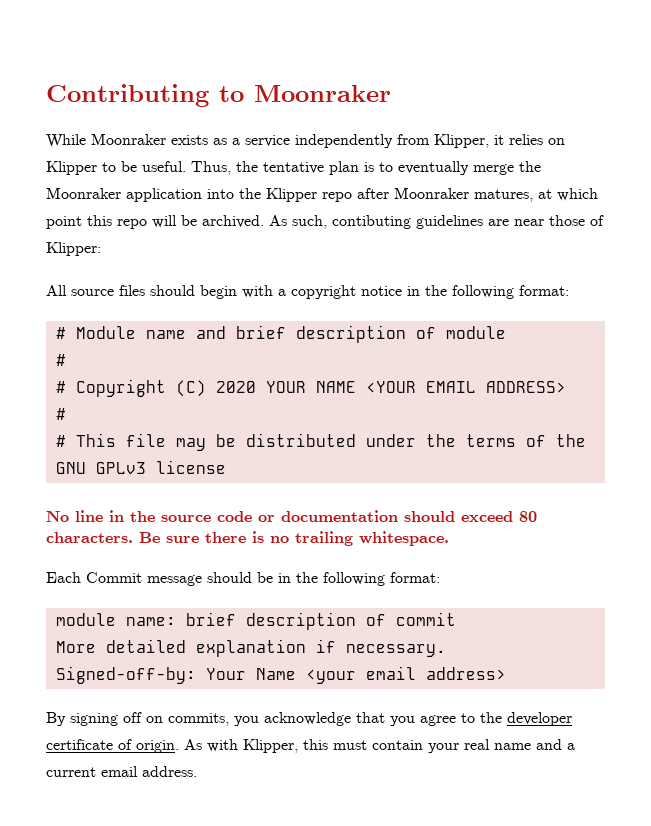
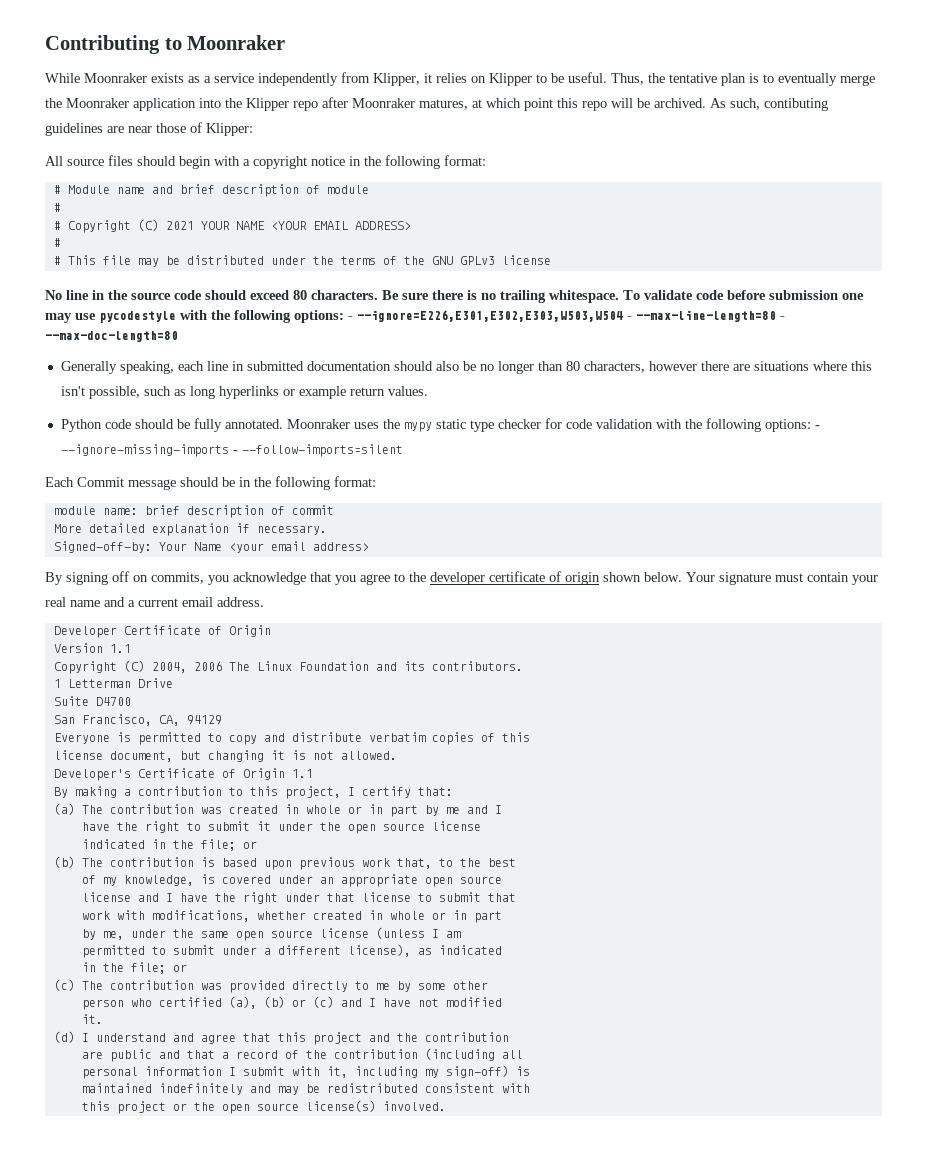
- # Copyright (C) 2020 YOUR NAME <YOUR EMAIL ADDRESS>
+ # Copyright (C) 2021 YOUR NAME <YOUR EMAIL ADDRESS>
- No line in the source code or documentation should exceed 80 characters.
+ No line in the source code should exceed 80 characters.
+ To validate code before submission one may use pycodestyle with the following options: - --ignore=E226,E301,E302,E303,W503,W504 - --max-line-length=80 - --max-doc-length=80
+ Generally speaking, each line in submitted documentation should also be no longer than 80 characters, however there are situations where this isn't possible, such as long hyperlinks or example return values.
+ Python code should be fully annotated. Moonraker uses the mypy static type checker for code validation with the following options: - --ignore-missing-imports - --follow-imports=silent
- By signing off on commits, you acknowledge that you agree to the developer certificate of origin. As with Klipper, this must contain your real name and a current email address.
+ By signing off on commits, you acknowledge that you agree to the developer certificate of origin shown below. Your signature must contain your real name and a current email address.
+ Developer Certificate of Origin
+ Version 1.1
+ Copyright (C) 2004, 2006 The Linux Foundation and its contributors.
+ 1 Letterman Drive
+ Suite D4700
+ San Francisco, CA, 94129
+ Everyone is permitted to copy and distribute verbatim copies of this
+ license document, but changing it is not allowed.
+ Developer's Certificate of Origin 1.1
+ By making a contribution to this project, I certify that:
+ (a) The contribution was created in whole or in part by me and I
+ have the right to submit it under the open source license
+ indicated in the file; or
+ (b) The contribution is based upon previous work that, to the best
+ of my knowledge, is covered under an appropriate open source
+ license and I have the right under that license to submit that
+ work with modifications, whether created in whole or in part
+ by me, under the same open source license (unless I am
+ permitted to submit under a different license), as indicated
+ in the file; or
+ (c) The contribution was provided directly to me by some other
+ person who certified (a), (b) or (c) and I have not modified
+ it.
+ (d) I understand and agree that this project and the contribution
+ are public and that a record of the contribution (including all
+ personal information I submit with it, including my sign-off) is
+ maintained indefinitely and may be redistributed consistent with
+ this project or the open source license(s) involved.

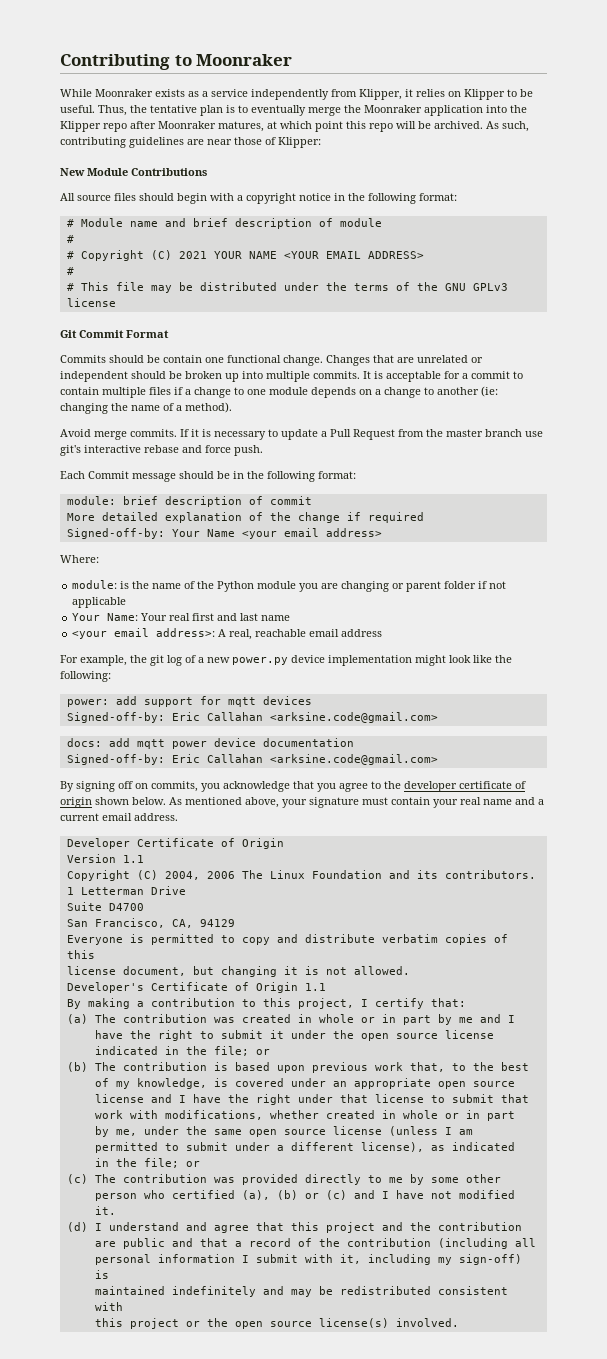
- As such, contibuting guidelines are near those of Klipper:
+ As such, contributing guidelines are near those of Klipper:
+ New Module Contributions
- No line in the source code should exceed 80 characters. Be sure there is no trailing whitespace. To validate code before submission one may use pycodestyle with the following options: - --ignore=E226,E301,E302,E303,W503,W504 - --max-line-length=80 - --max-doc-length=80
- Generally speaking, each line in submitted documentation should also be no longer than 80 characters, however there are situations where this isn't possible, such as long hyperlinks or example return values.
- Python code should be fully annotated. Moonraker uses the mypy static type checker for code validation with the following options: - --ignore-missing-imports - --follow-imports=silent
+ Git Commit Format
+ Commits should be contain one functional change. Changes that are unrelated or independent should be broken up into multiple commits. It is acceptable for a commit to contain multiple files if a change to one module depends on a change to another (ie: changing the name of a method).
+ Avoid merge commits. If it is necessary to update a Pull Request from the master branch use git's interactive rebase and force push.
- module name: brief description of commit
+ module: brief description of commit
- More detailed explanation if necessary.
+ More detailed explanation of the change if required
+ Where:
+ module: is the name of the Python module you are changing or parent folder if not applicable
+ Your Name: Your real first and last name
+ <your email address>: A real, reachable email address
+ For example, the git log of a new power.py device implementation might look like the following:
+ power: add support for mqtt devices
+ Signed-off-by: Eric Callahan <arksine.code@gmail.com>
+ docs: add mqtt power device documentation
+ Signed-off-by: Eric Callahan <arksine.code@gmail.com>
- Your signature must contain your real name and a current email address.
+ As mentioned above, your signature must contain your real name and a current email address.

